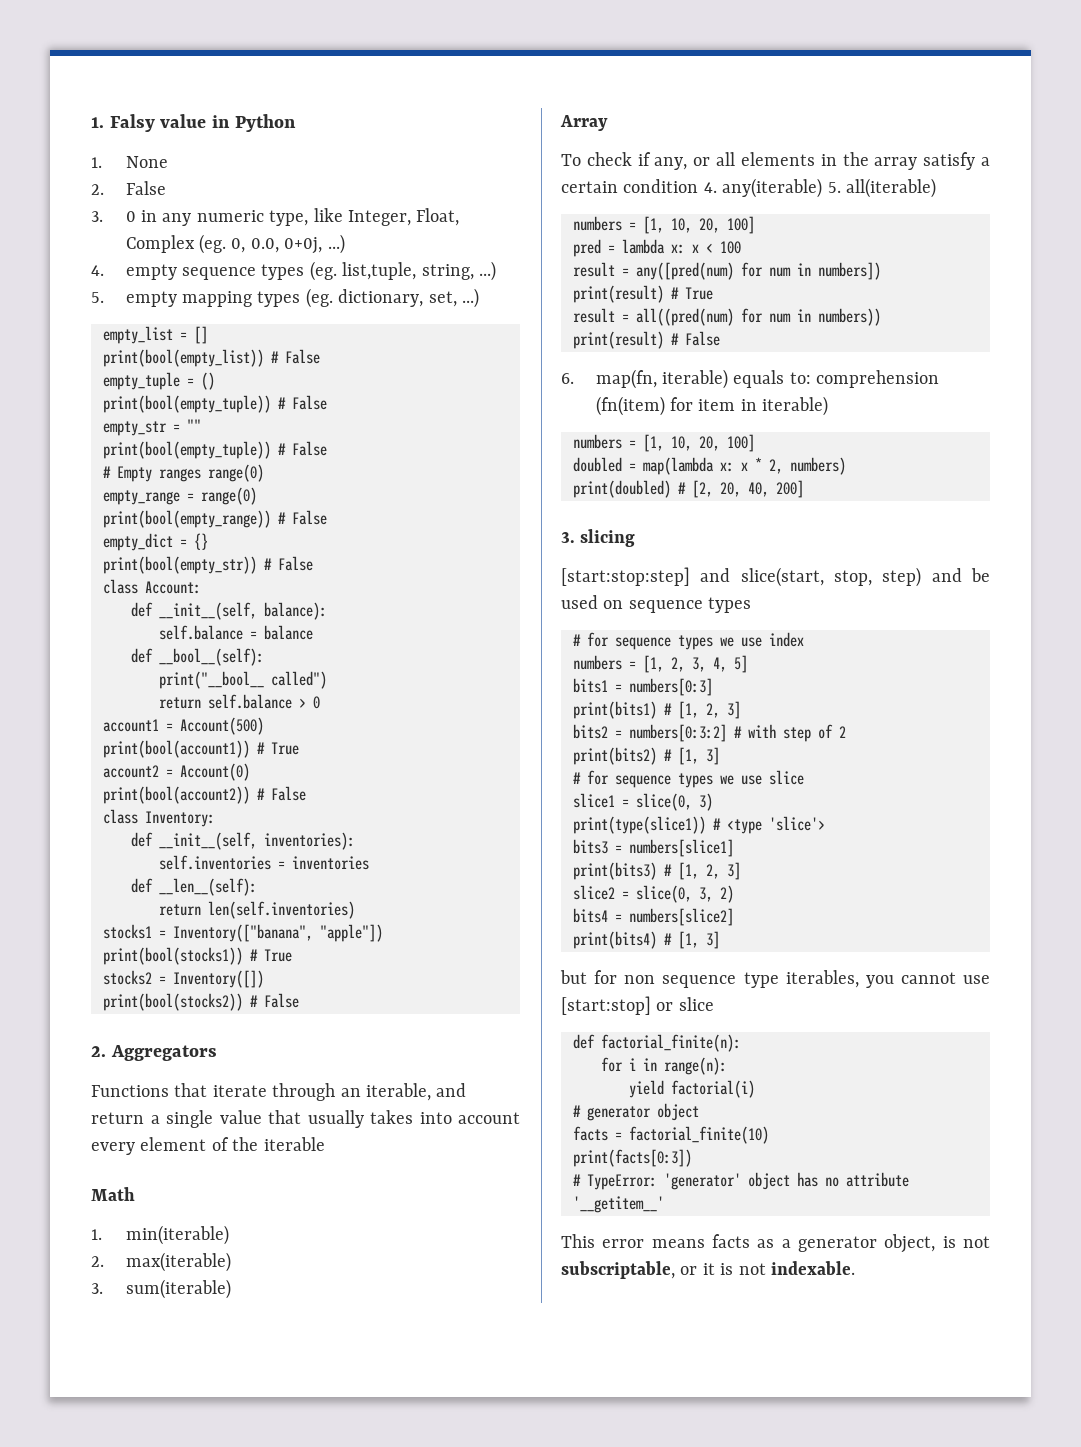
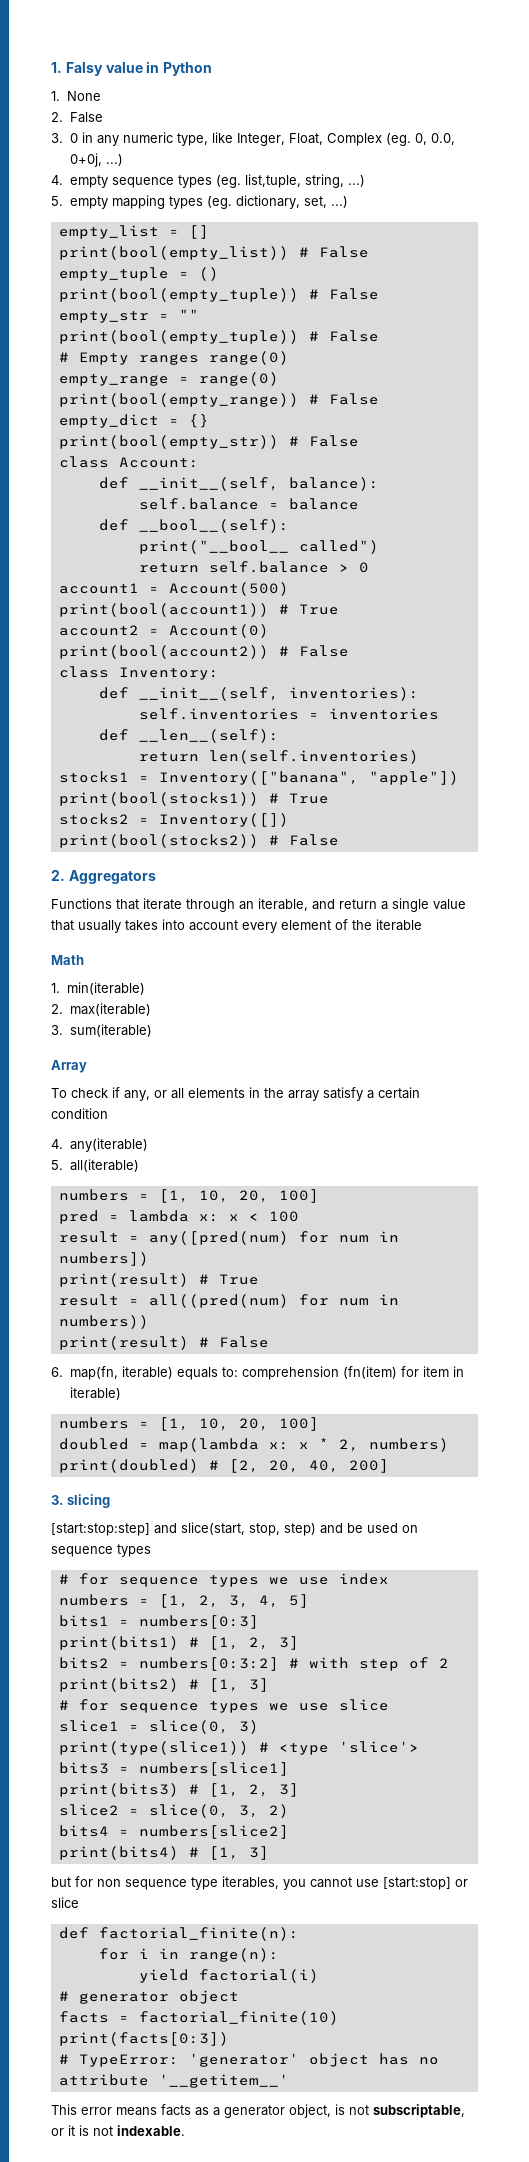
- To check if any, or all elements in the array satisfy a certain condition 4. any(iterable) 5. all(iterable)
+ To check if any, or all elements in the array satisfy a certain condition
+ 4. any(iterable)
+ 5. all(iterable)

